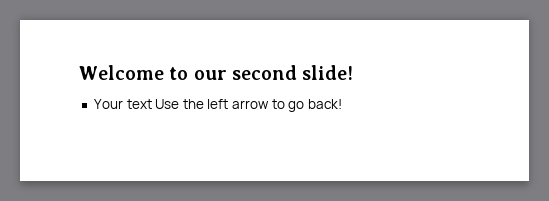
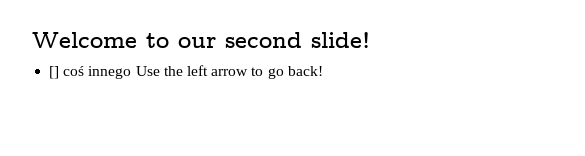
- Your text Use the left arrow to go back!
+ [] coś innego Use the left arrow to go back!

